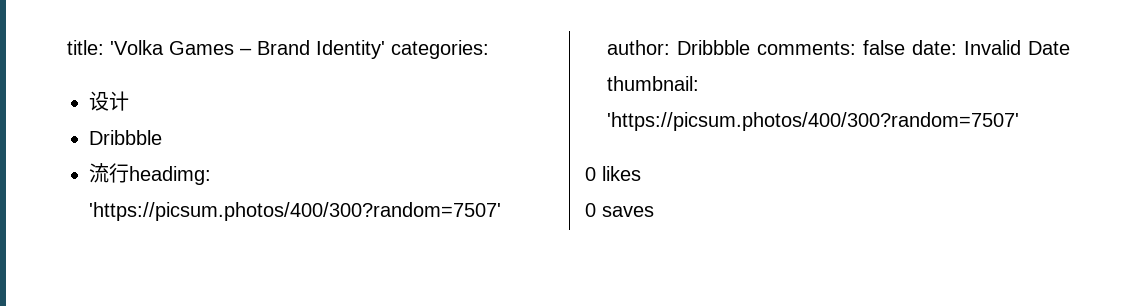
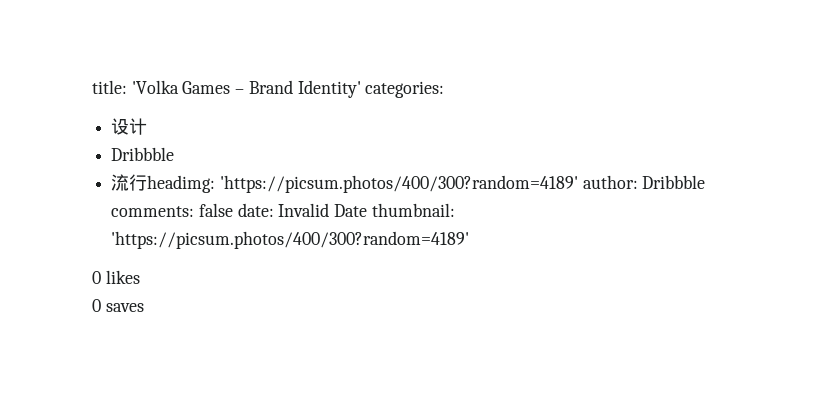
- 流行headimg: 'https://picsum.photos/400/300?random=7507' author: Dribbble comments: false date: Invalid Date thumbnail: 'https://picsum.photos/400/300?random=7507'
+ 流行headimg: 'https://picsum.photos/400/300?random=4189' author: Dribbble comments: false date: Invalid Date thumbnail: 'https://picsum.photos/400/300?random=4189'

